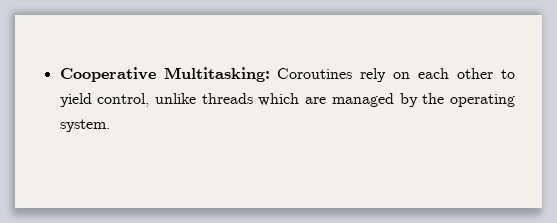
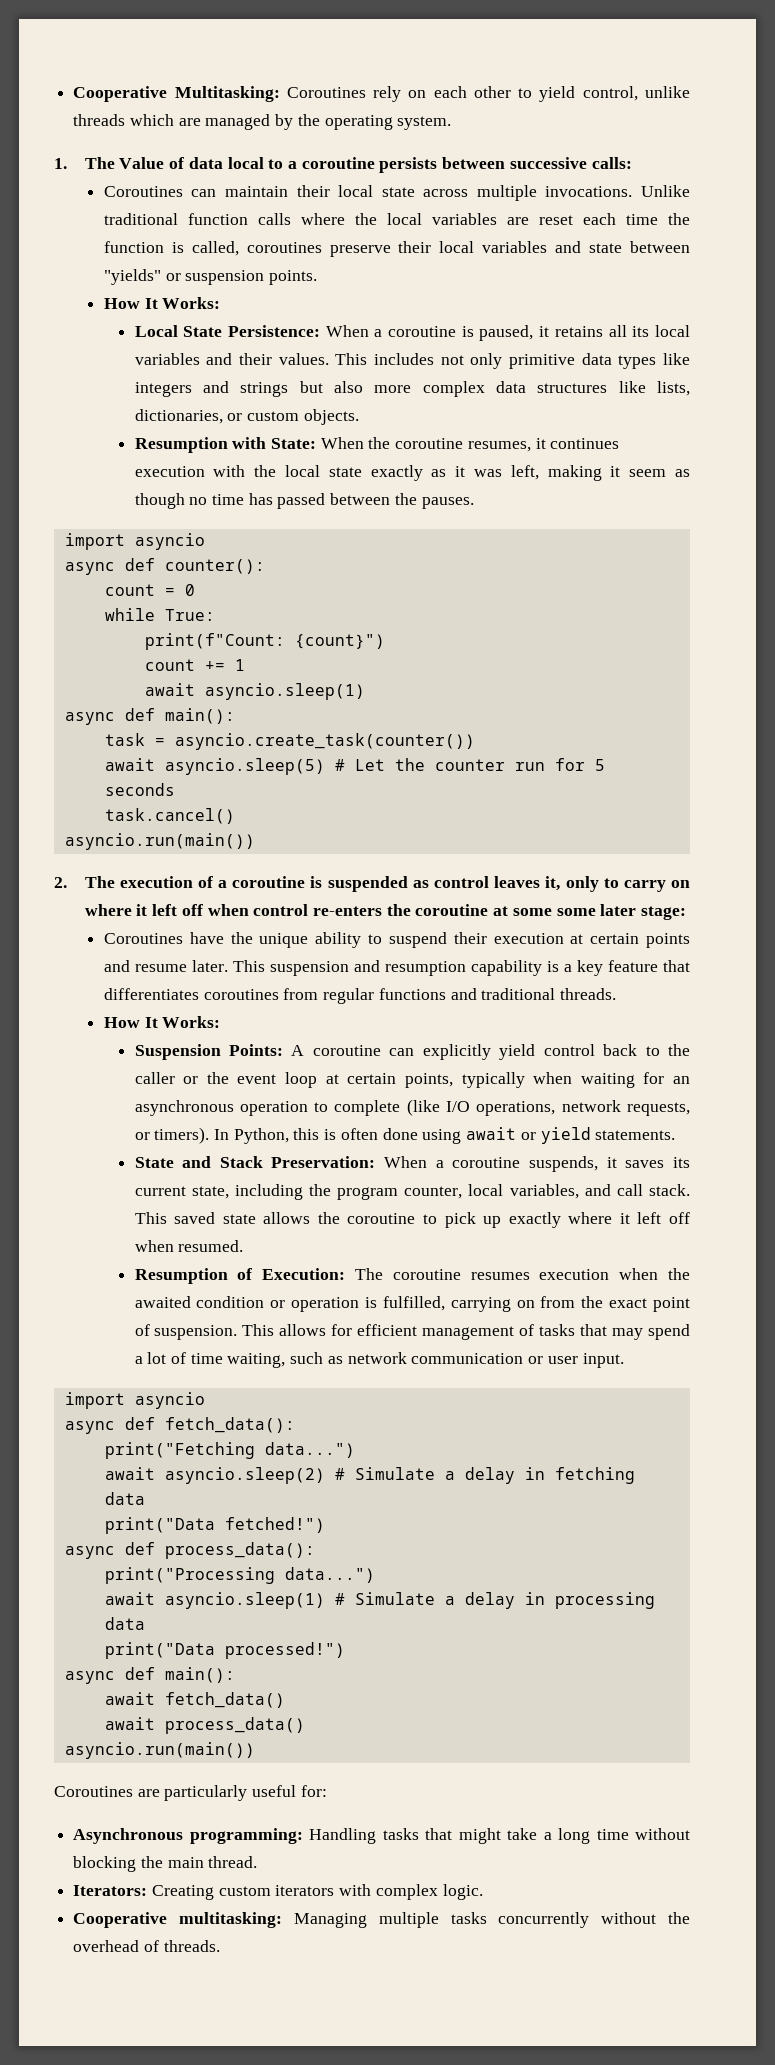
+ 1. The Value of data local to a coroutine persists between successive calls:
+ Coroutines can maintain their local state across multiple invocations. Unlike traditional function calls where the local variables are reset each time the function is called, coroutines preserve their local variables and state between "yields" or suspension points.
+ How It Works:
+ Local State Persistence: When a coroutine is paused, it retains all its local variables and their values. This includes not only primitive data types like integers and strings but also more complex data structures like lists, dictionaries, or custom objects.
+ Resumption with State: When the coroutine resumes, it continues execution with the local state exactly as it was left, making it seem as though no time has passed between the pauses.
+ import asyncio
+ async def counter():
+ count = 0
+ while True:
+ print(f"Count: {count}")
+ count += 1
+ await asyncio.sleep(1)
+ async def main():
+ task = asyncio.create_task(counter())
+ await asyncio.sleep(5) # Let the counter run for 5 seconds
+ task.cancel()
+ asyncio.run(main())
+ 2. The execution of a coroutine is suspended as control leaves it, only to carry on where it left off when control re-enters the coroutine at some some later stage:
+ Coroutines have the unique ability to suspend their execution at certain points and resume later. This suspension and resumption capability is a key feature that differentiates coroutines from regular functions and traditional threads.
+ How It Works:
+ Suspension Points: A coroutine can explicitly yield control back to the caller or the event loop at certain points, typically when waiting for an asynchronous operation to complete (like I/O operations, network requests, or timers). In Python, this is often done using await or yield statements.
+ State and Stack Preservation: When a coroutine suspends, it saves its current state, including the program counter, local variables, and call stack. This saved state allows the coroutine to pick up exactly where it left off when resumed.
+ Resumption of Execution: The coroutine resumes execution when the awaited condition or operation is fulfilled, carrying on from the exact point of suspension. This allows for efficient management of tasks that may spend a lot of time waiting, such as network communication or user input.
+ import asyncio
+ async def fetch_data():
+ print("Fetching data...")
+ await asyncio.sleep(2) # Simulate a delay in fetching data
+ print("Data fetched!")
+ async def process_data():
+ print("Processing data...")
+ await asyncio.sleep(1) # Simulate a delay in processing data
+ print("Data processed!")
+ async def main():
+ await fetch_data()
+ await process_data()
+ asyncio.run(main())
+ Coroutines are particularly useful for:
+ Asynchronous programming: Handling tasks that might take a long time without blocking the main thread.
+ Iterators: Creating custom iterators with complex logic.
+ Cooperative multitasking: Managing multiple tasks concurrently without the overhead of threads.

